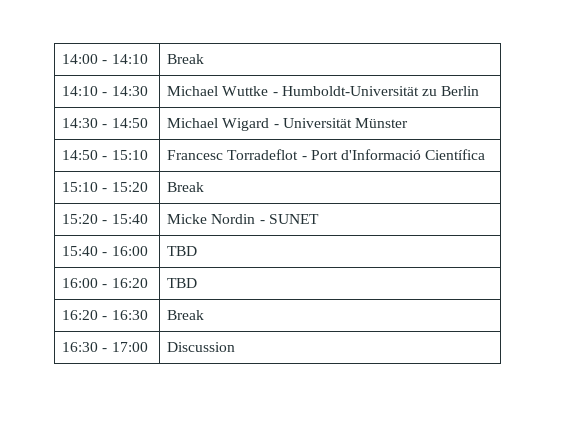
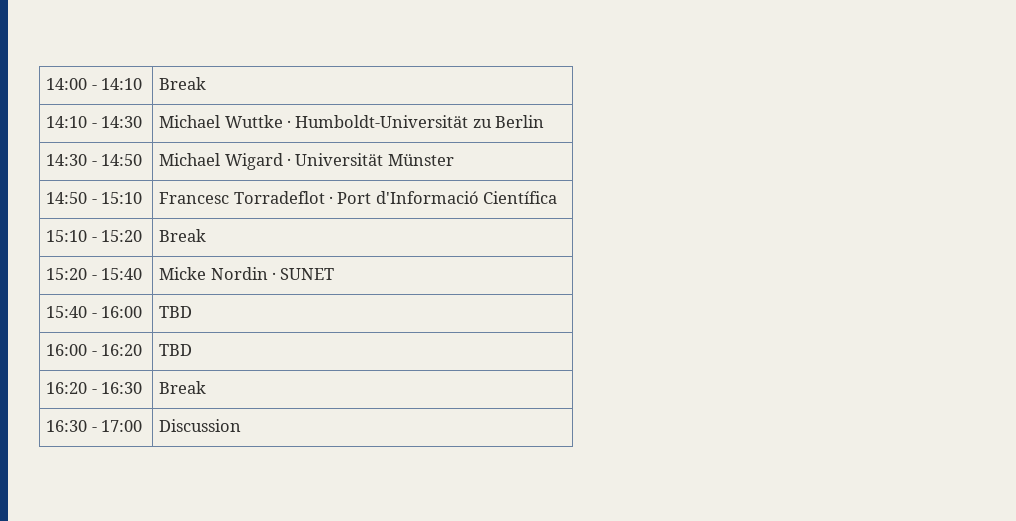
- 14:10 - 14:30 | Michael Wuttke - Humboldt-Universität zu Berlin
+ 14:10 - 14:30 | Michael Wuttke · Humboldt-Universität zu Berlin
- 14:30 - 14:50 | Michael Wigard - Universität Münster
+ 14:30 - 14:50 | Michael Wigard · Universität Münster
- 14:50 - 15:10 | Francesc Torradeflot - Port d'Informació Científica
+ 14:50 - 15:10 | Francesc Torradeflot · Port d'Informació Científica
- 15:20 - 15:40 | Micke Nordin - SUNET
+ 15:20 - 15:40 | Micke Nordin · SUNET

